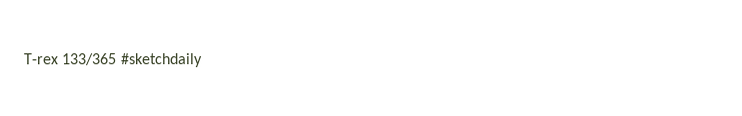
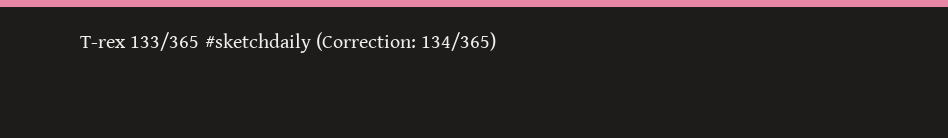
- T-rex 133/365 #sketchdaily
+ T-rex 133/365 #sketchdaily (Correction: 134/365)

